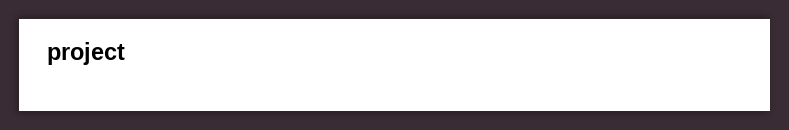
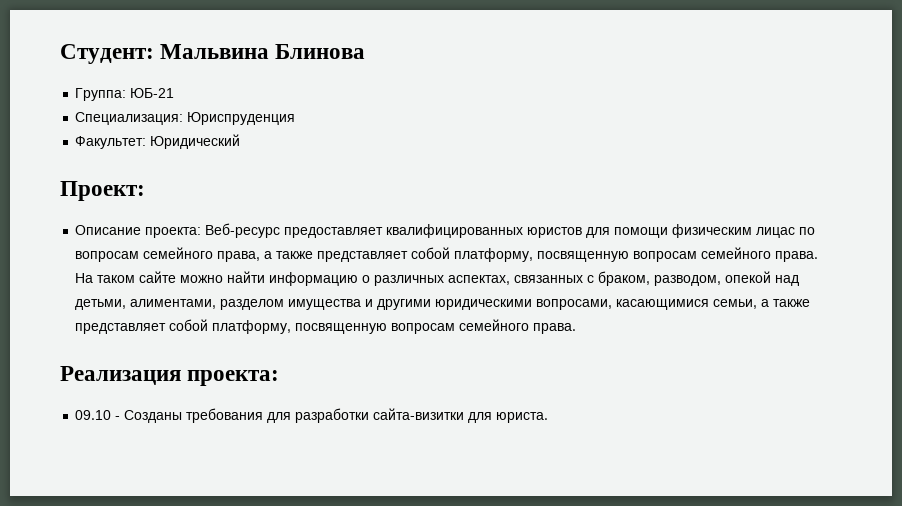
- project
+ Студент: Мальвина Блинова
+ Группа: ЮБ-21
+ Специализация: Юриспруденция
+ Факультет: Юридический
+ Проект:
+ Описание проекта: Веб-ресурс предоставляет квалифицированных юристов для помощи физическим лицас по вопросам семейного права, а также представляет собой платформу, посвященную вопросам семейного права. На таком сайте можно найти информацию о различных аспектах, связанных с браком, разводом, опекой над детьми, алиментами, разделом имущества и другими юридическими вопросами, касающимися семьи, а также представляет собой платформу, посвященную вопросам семейного права.
+ Реализация проекта:
+ 09.10 - Созданы требования для разработки сайта-визитки для юриста.

